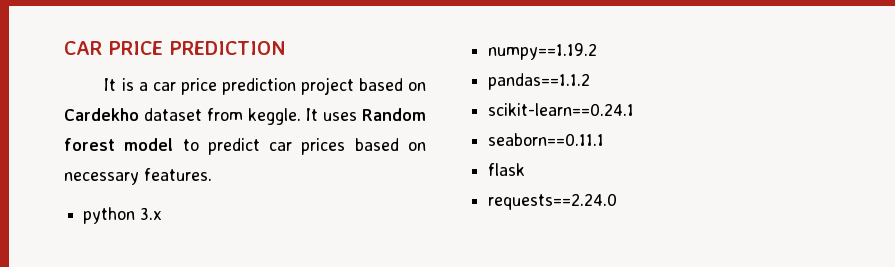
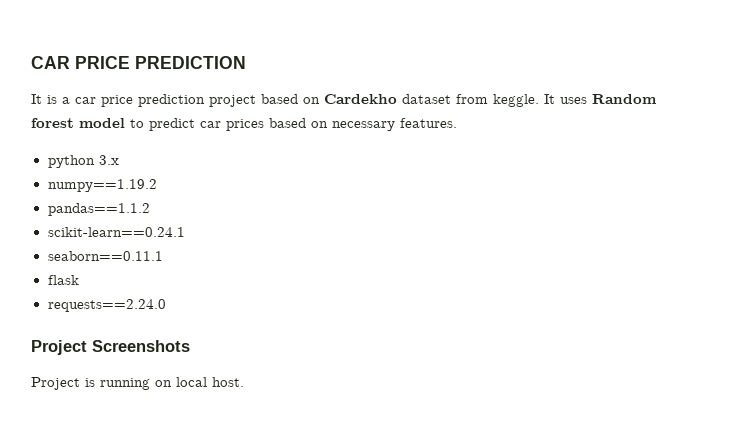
+ Project Screenshots
+ Project is running on local host.

